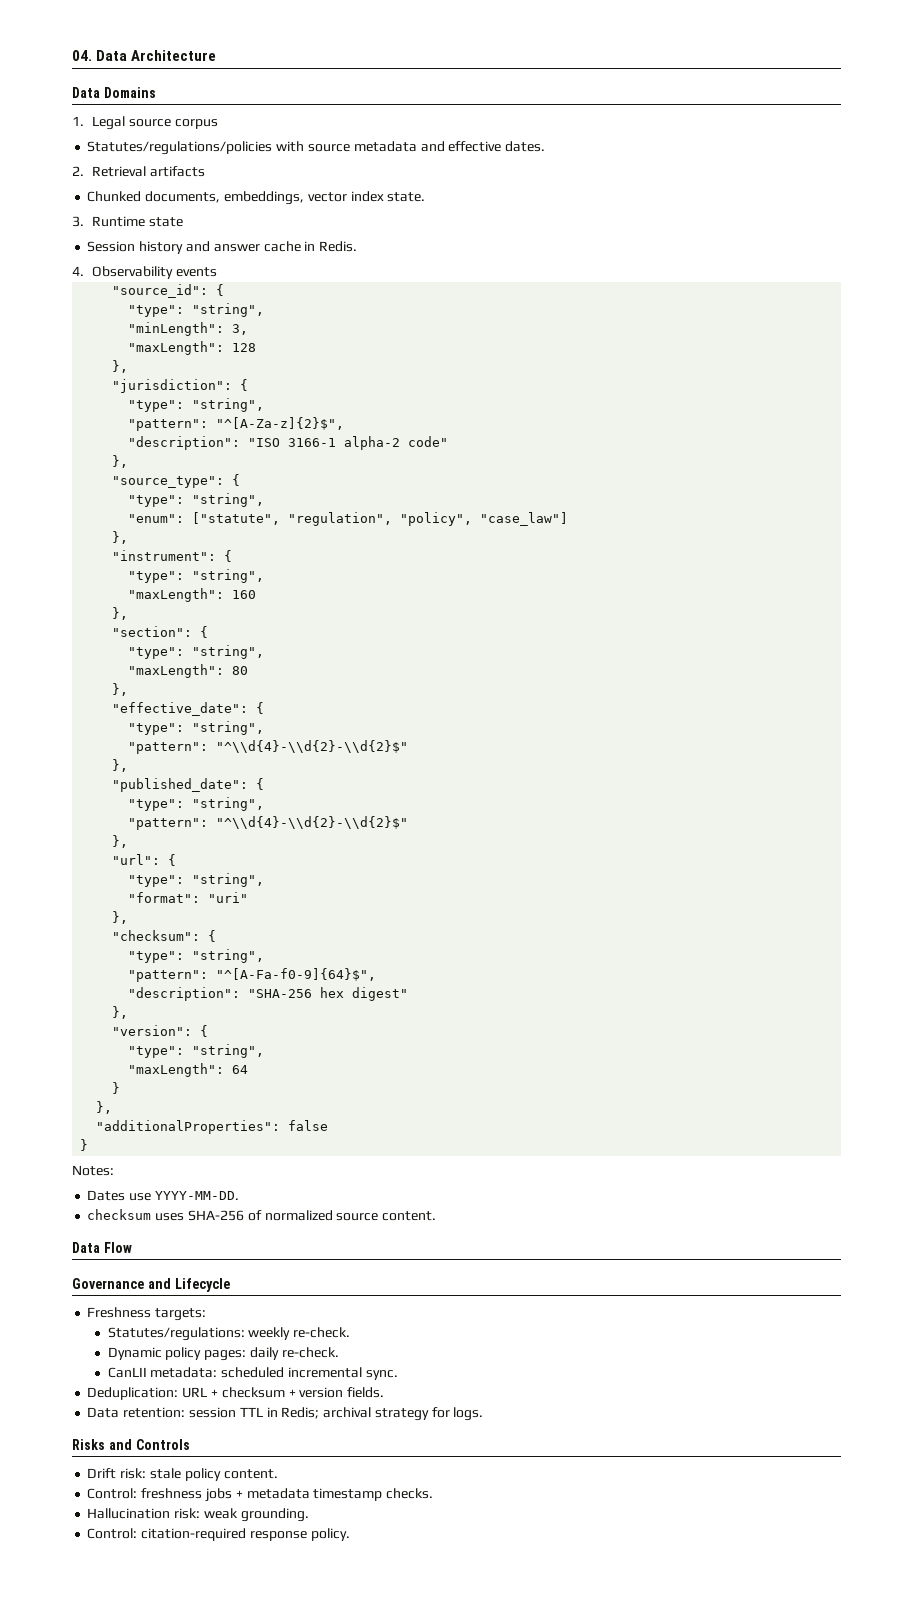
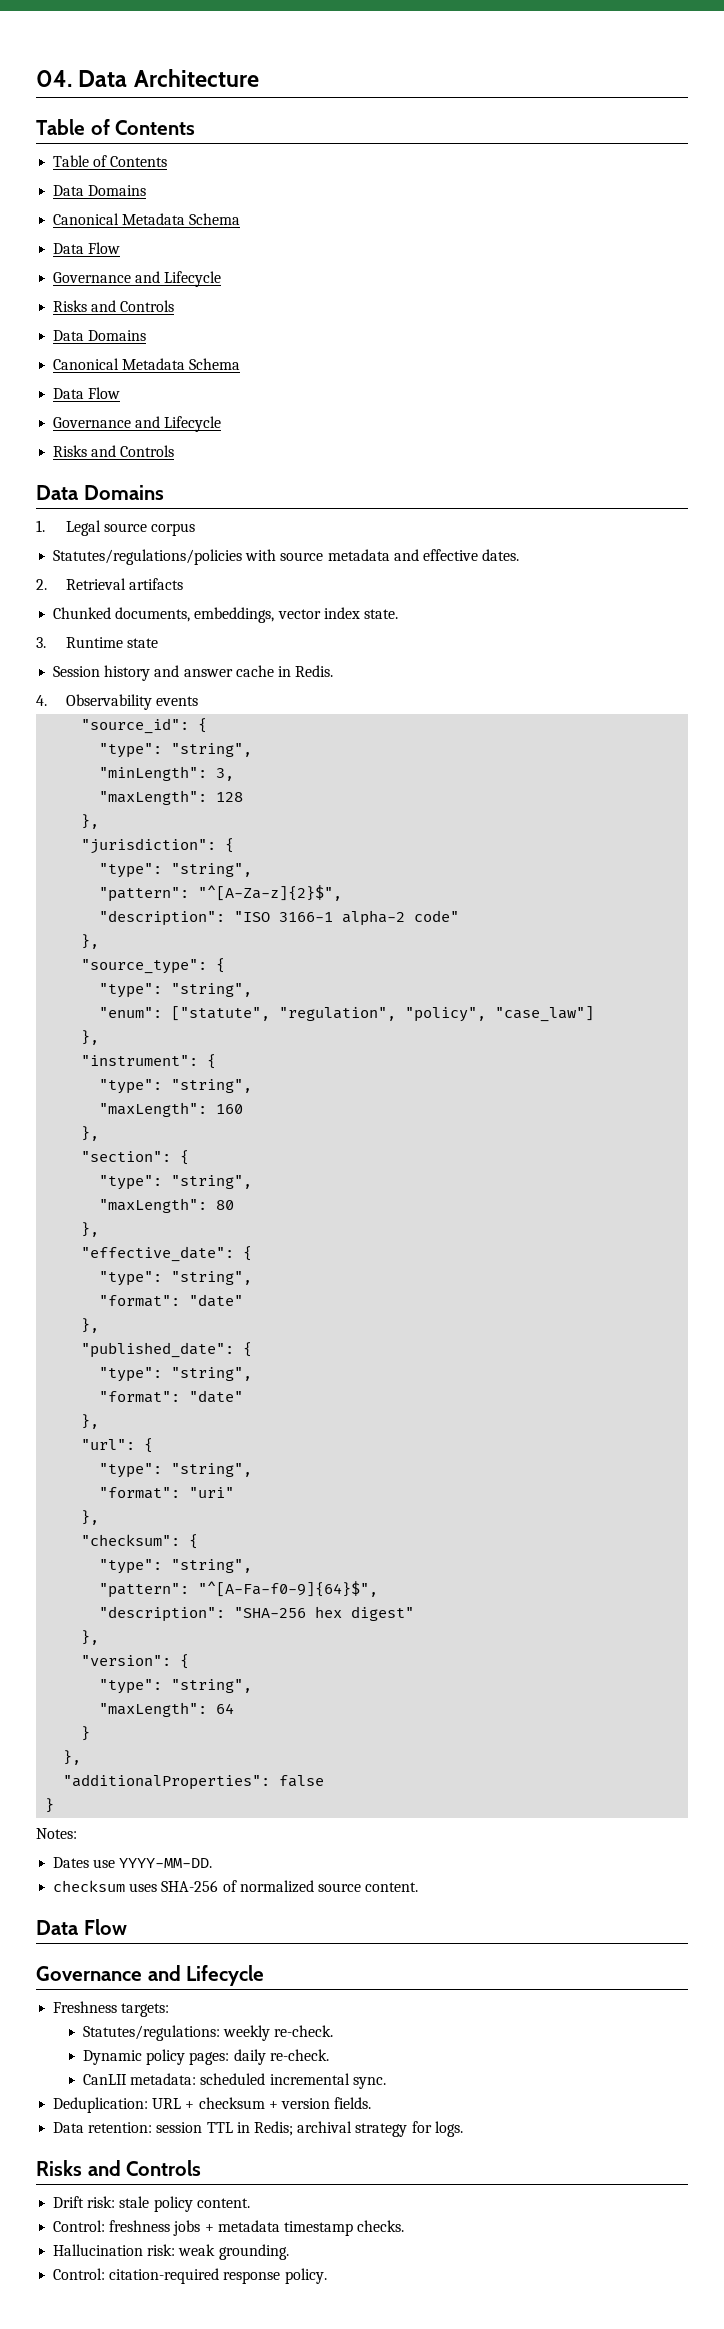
  04. Data Architecture
+ Table of Contents
+ Table of Contents
+ Data Domains
+ Canonical Metadata Schema
+ Data Flow
+ Governance and Lifecycle
+ Risks and Controls
+ Data Domains
+ Canonical Metadata Schema
+ Data Flow
+ Governance and Lifecycle
+ Risks and Controls
  "effective_date": {
  "type": "string",
- "pattern": "^\\d{4}-\\d{2}-\\d{2}$"
+ "format": "date"
  "published_date": {
  "type": "string",
- "pattern": "^\\d{4}-\\d{2}-\\d{2}$"
+ "format": "date"

